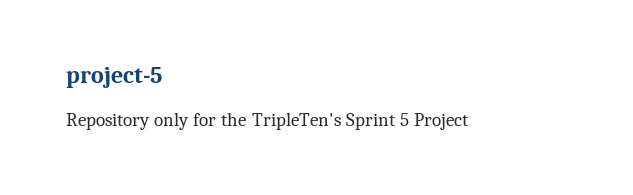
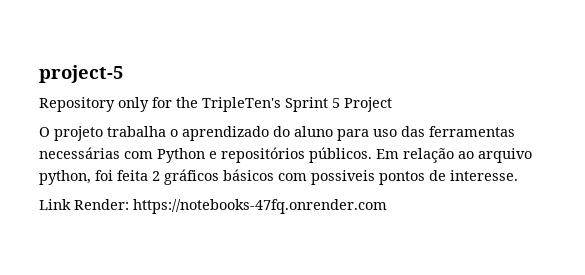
+ O projeto trabalha o aprendizado do aluno para uso das ferramentas necessárias com Python e repositórios públicos. Em relação ao arquivo python, foi feita 2 gráficos básicos com possiveis pontos de interesse.
+ Link Render: https://notebooks-47fq.onrender.com

